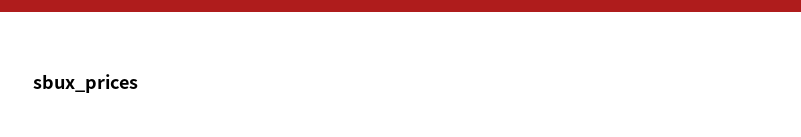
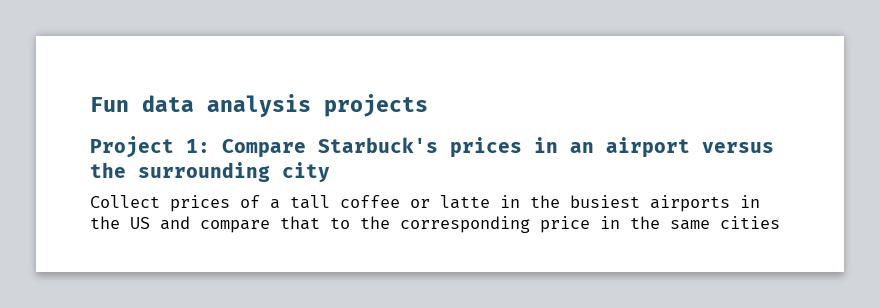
- sbux_prices
+ Fun data analysis projects
+ Project 1: Compare Starbuck's prices in an airport versus the surrounding city
+ Collect prices of a tall coffee or latte in the busiest airports in the US and compare that to the corresponding price in the same cities

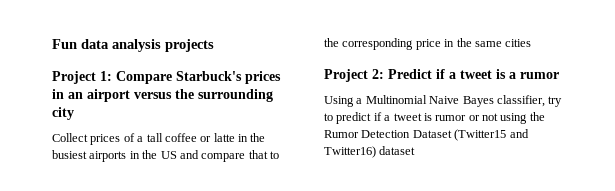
+ Project 2: Predict if a tweet is a rumor
+ Using a Multinomial Naive Bayes classifier, try to predict if a tweet is rumor or not using the Rumor Detection Dataset (Twitter15 and Twitter16) dataset

